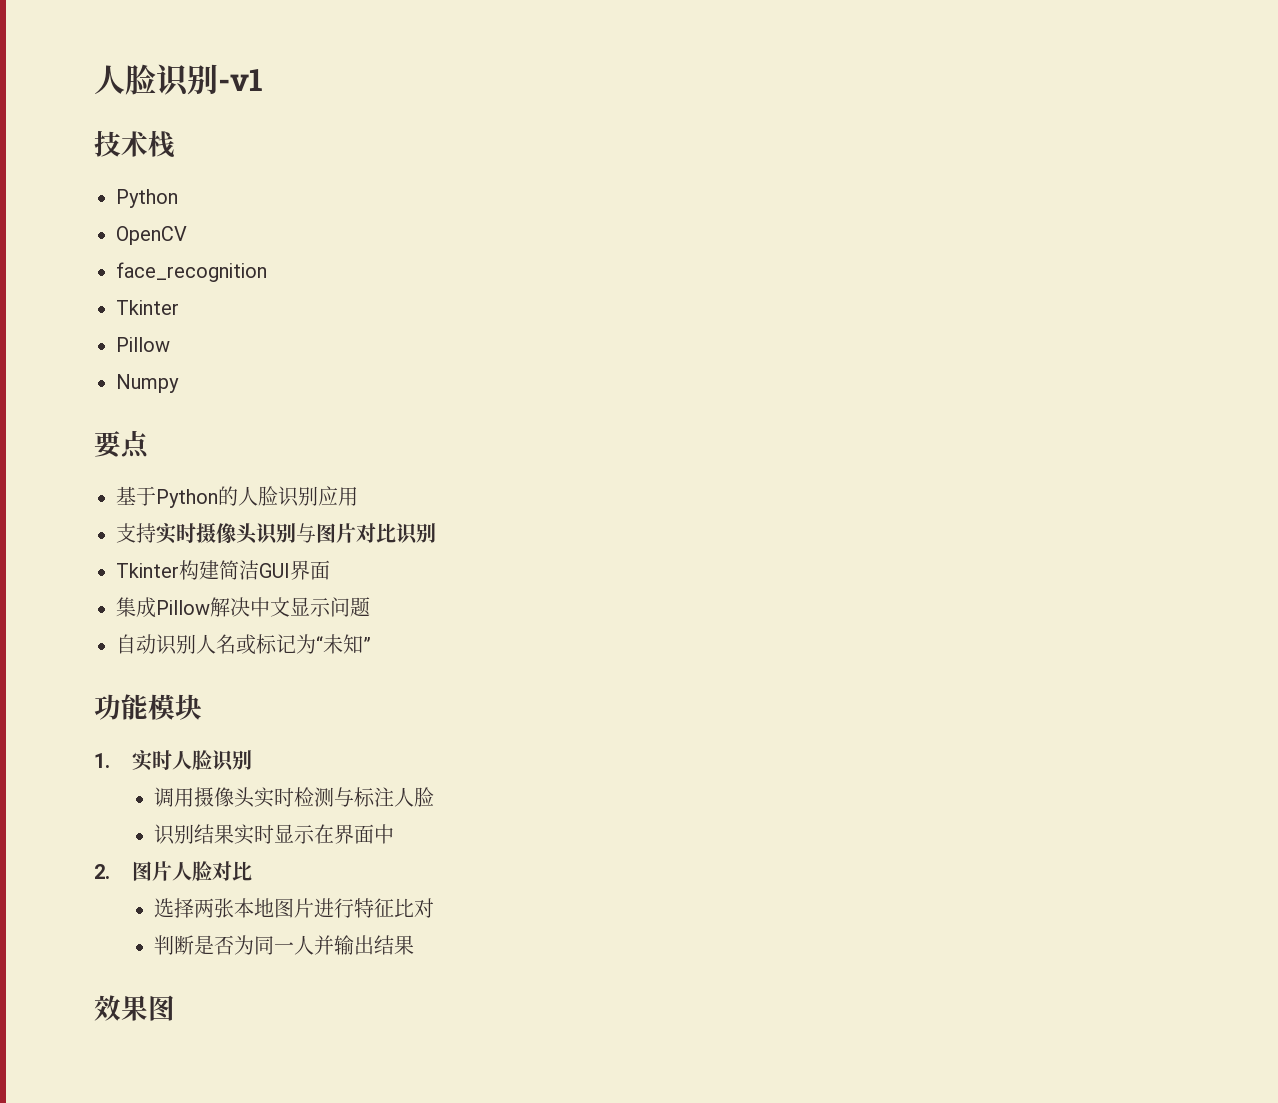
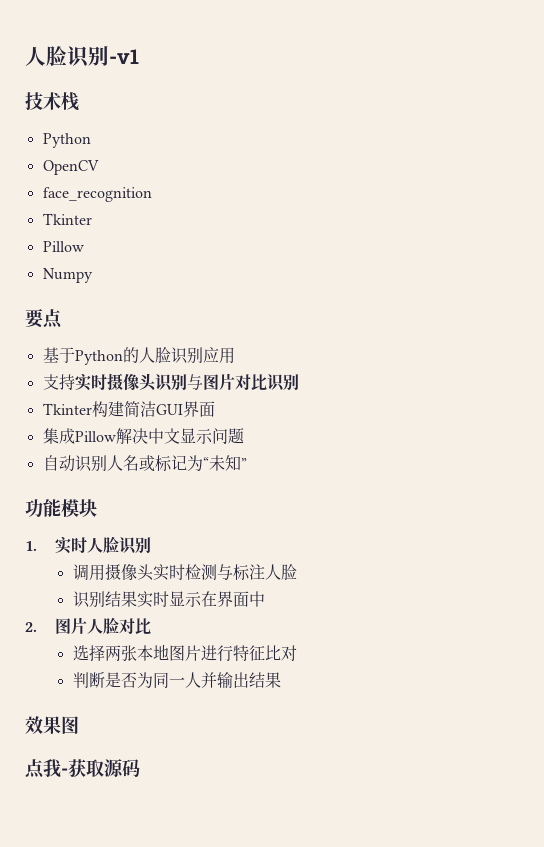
+ 点我-获取源码

